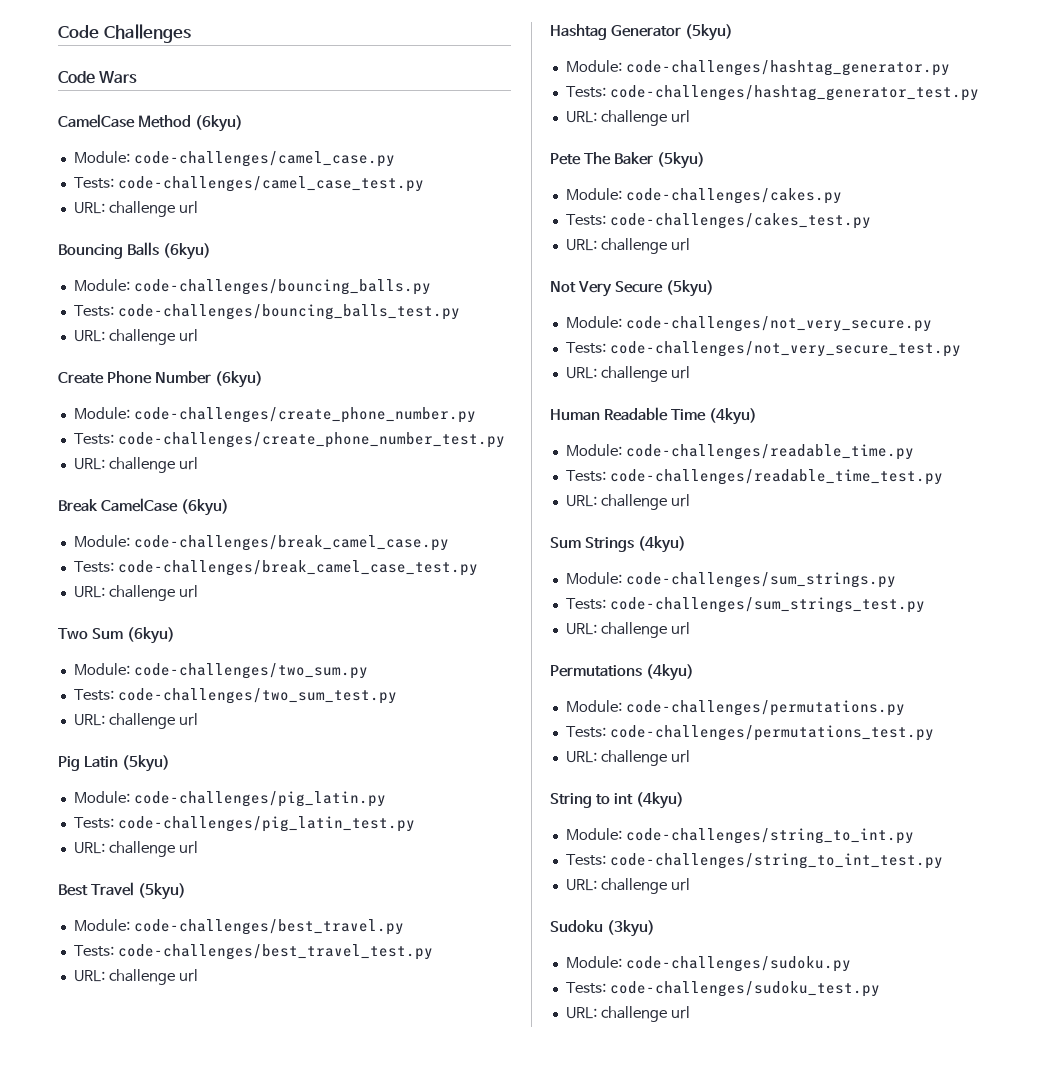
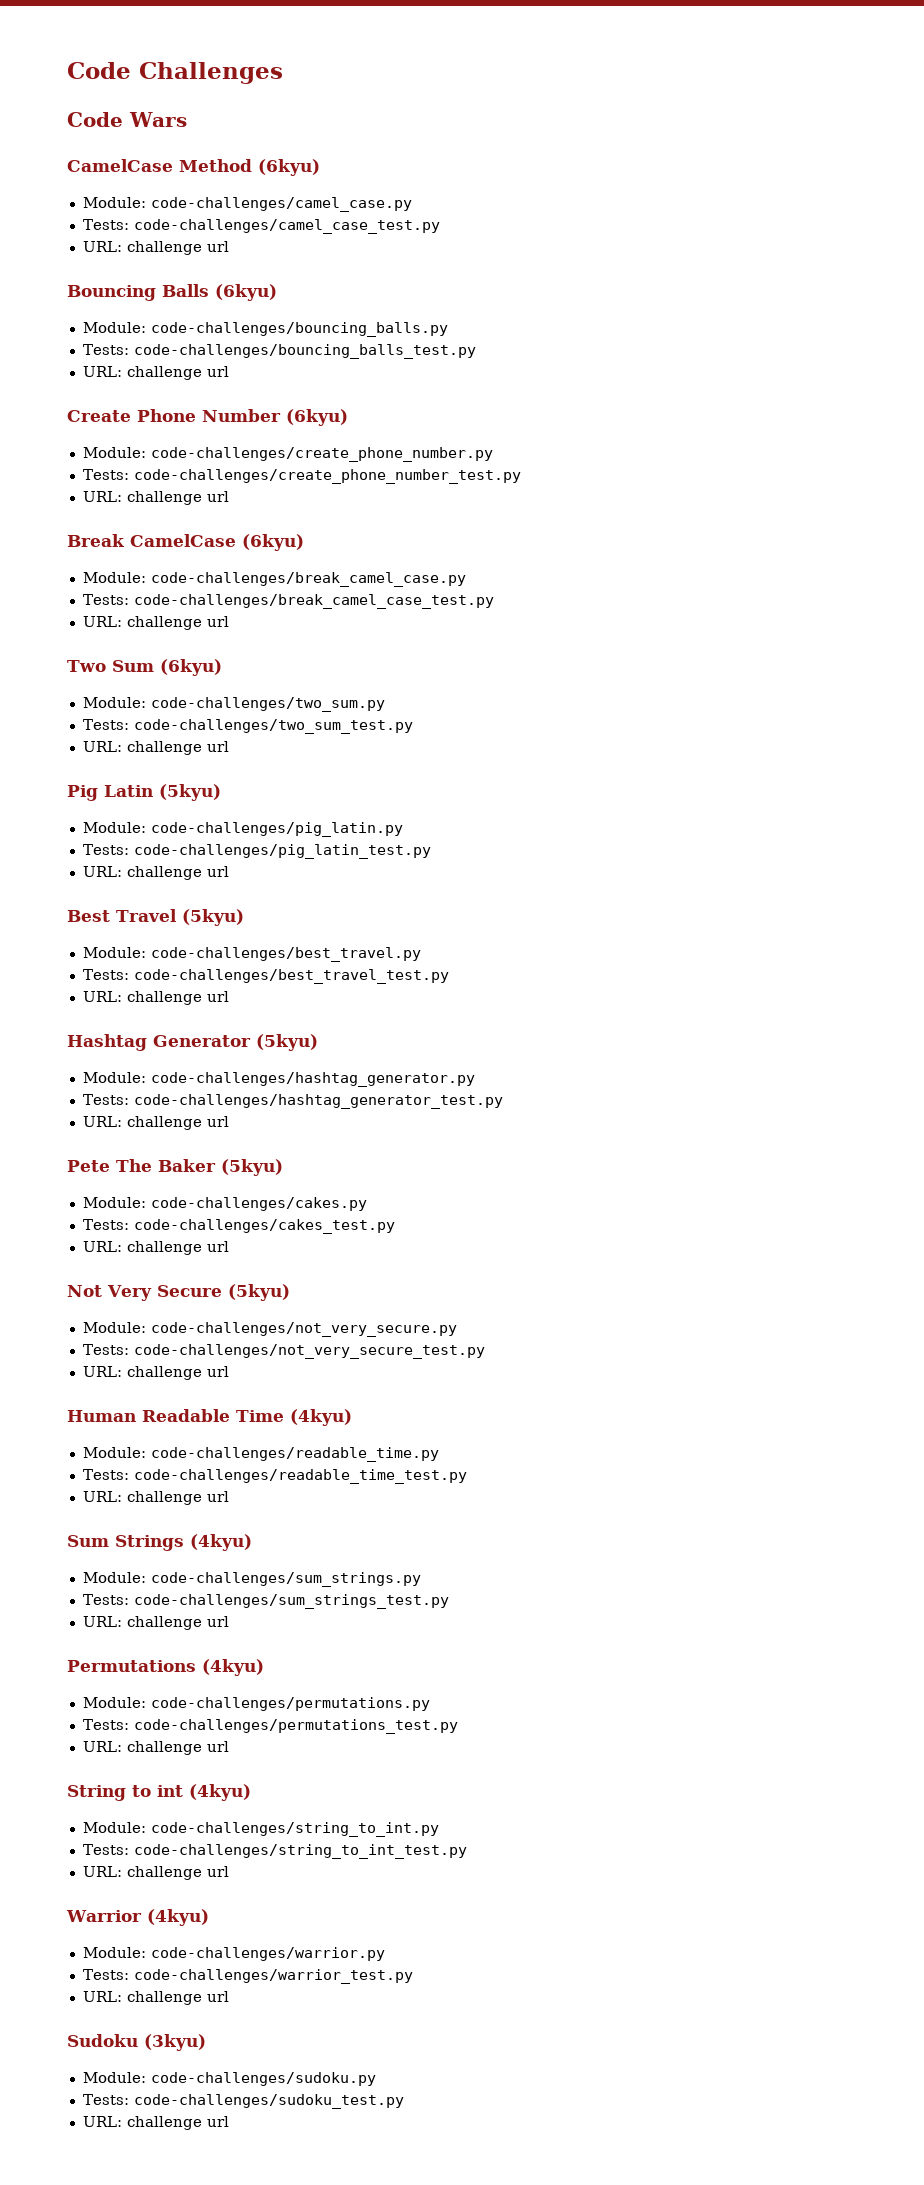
+ Warrior (4kyu)
+ Module: code-challenges/warrior.py
+ Tests: code-challenges/warrior_test.py
+ URL: challenge url

